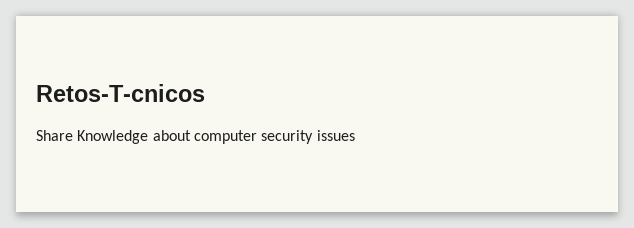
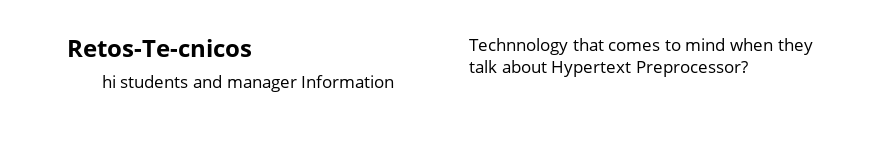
- Retos-T-cnicos
- Share Knowledge about computer security issues
+ Retos-Te-cnicos
+ hi students and manager Information Technnology that comes to mind when they talk about Hypertext Preprocessor?

